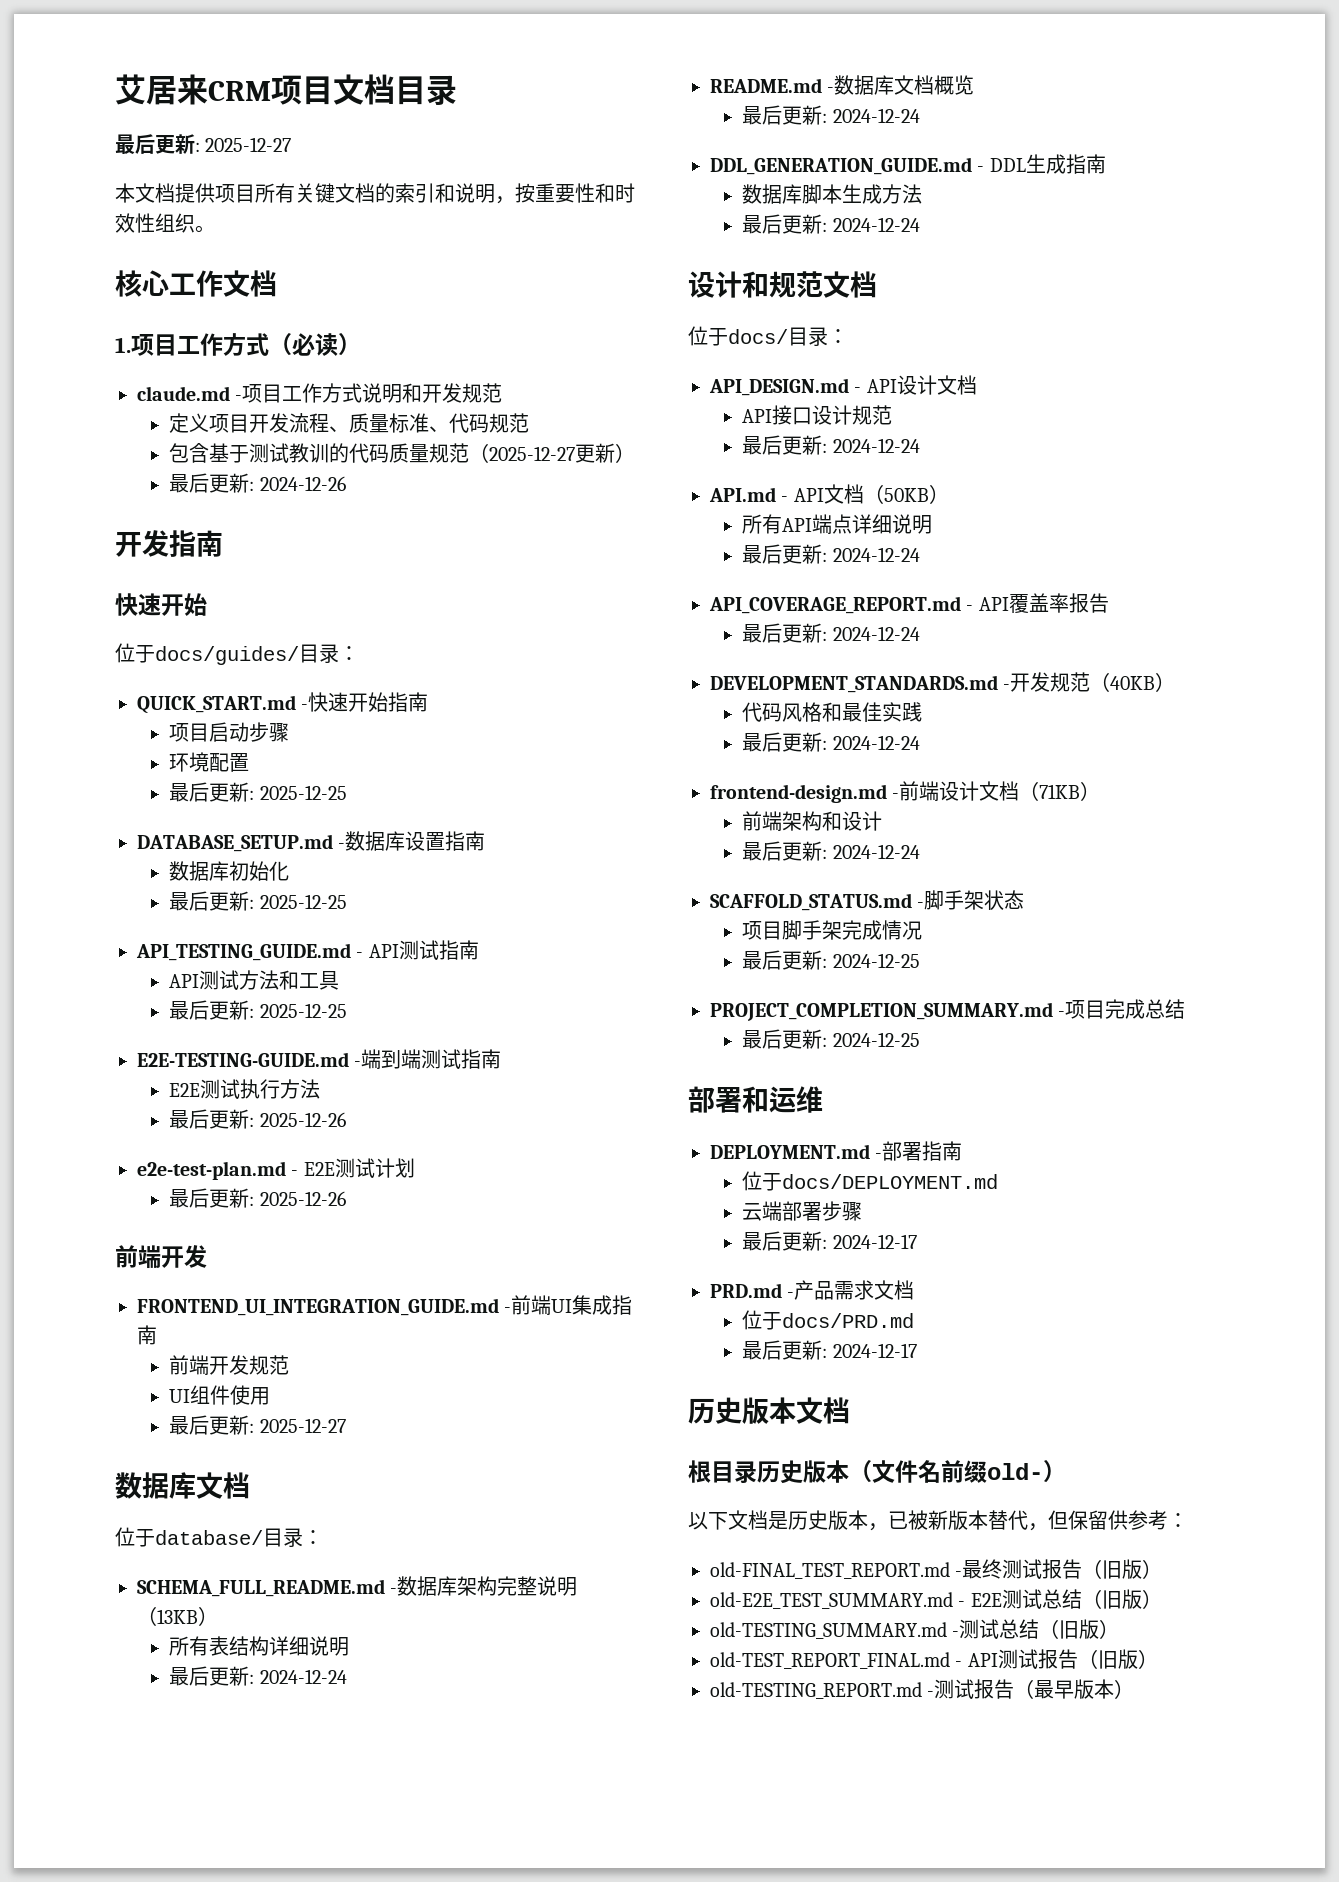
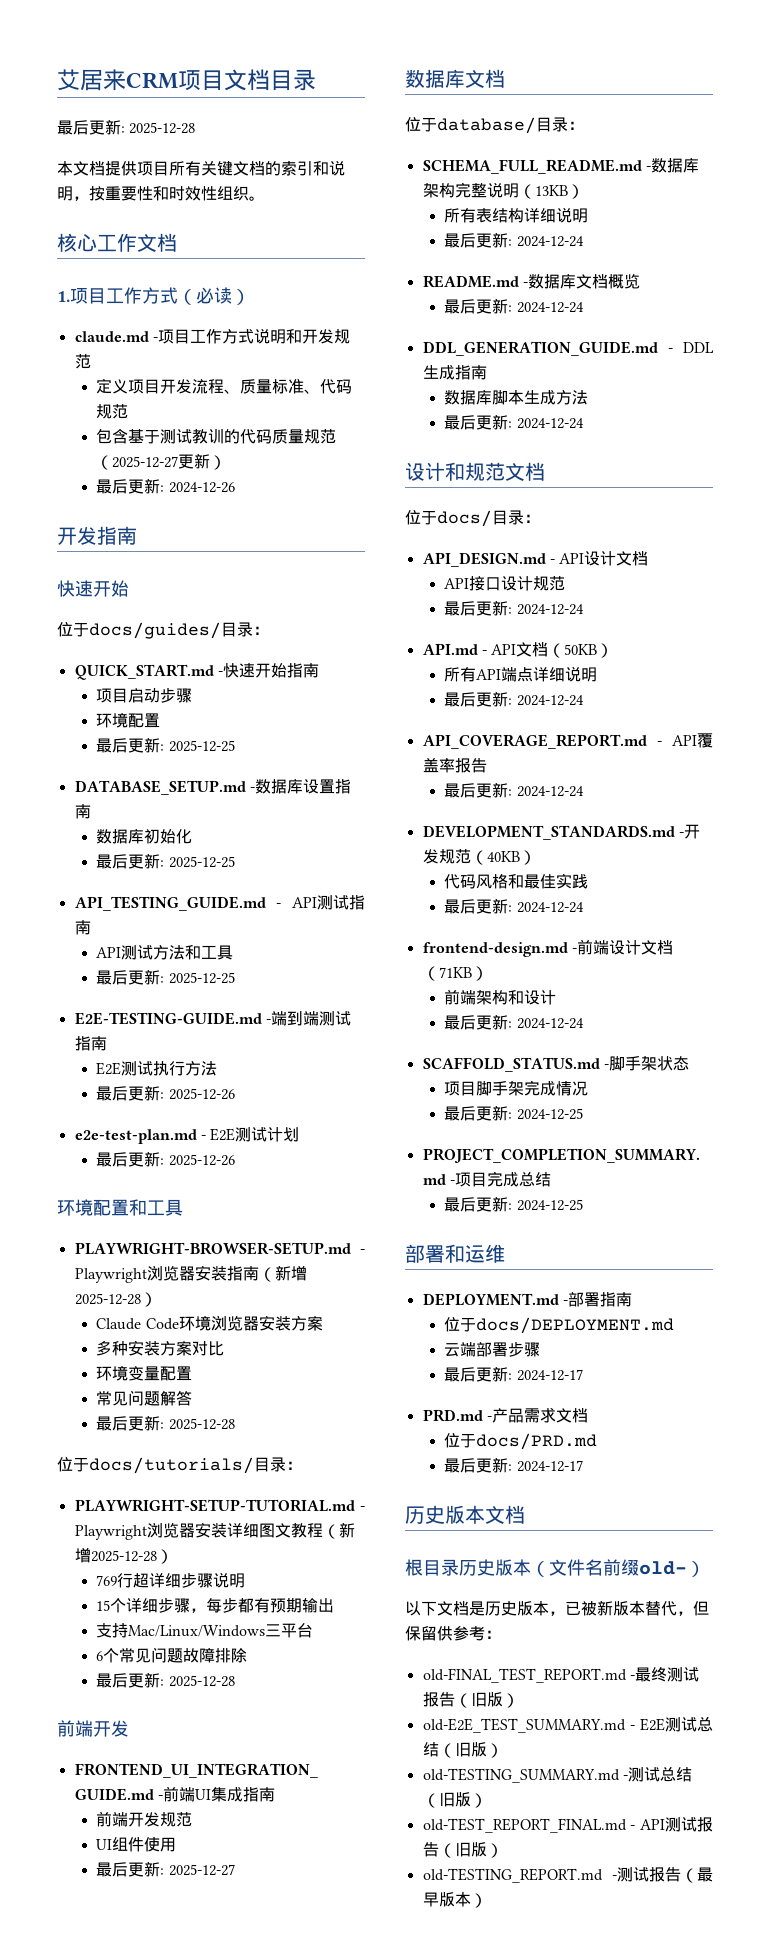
  艾居来CRM项目文档目录
- 最后更新: 2025-12-27
+ 最后更新: 2025-12-28
+ 环境配置和工具
+ PLAYWRIGHT-BROWSER-SETUP.md - Playwright浏览器安装指南（新增2025-12-28）
+ Claude Code环境浏览器安装方案
+ 多种安装方案对比
+ 环境变量配置
+ 常见问题解答
+ 最后更新: 2025-12-28
+ 位于docs/tutorials/目录：
+ PLAYWRIGHT-SETUP-TUTORIAL.md - Playwright浏览器安装详细图文教程（新增2025-12-28）
+ 769行超详细步骤说明
+ 15个详细步骤，每步都有预期输出
+ 支持Mac/Linux/Windows三平台
+ 6个常见问题故障排除
+ 最后更新: 2025-12-28

